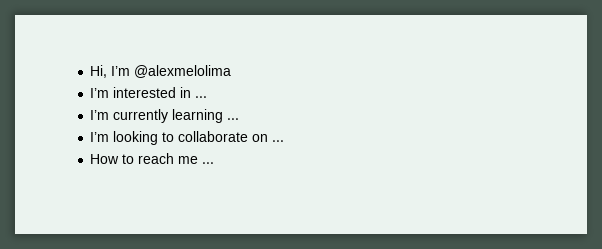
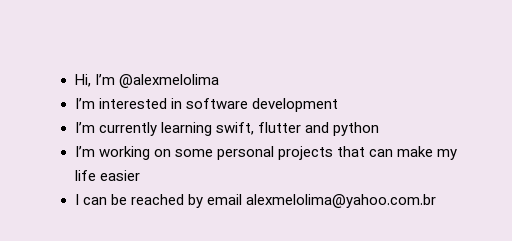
- I’m interested in ...
+ I’m interested in software development
- I’m currently learning ...
- I’m looking to collaborate on ...
- How to reach me ...
+ I’m currently learning swift, flutter and python
+ I’m working on some personal projects that can make my life easier
+ I can be reached by email alexmelolima@yahoo.com.br

